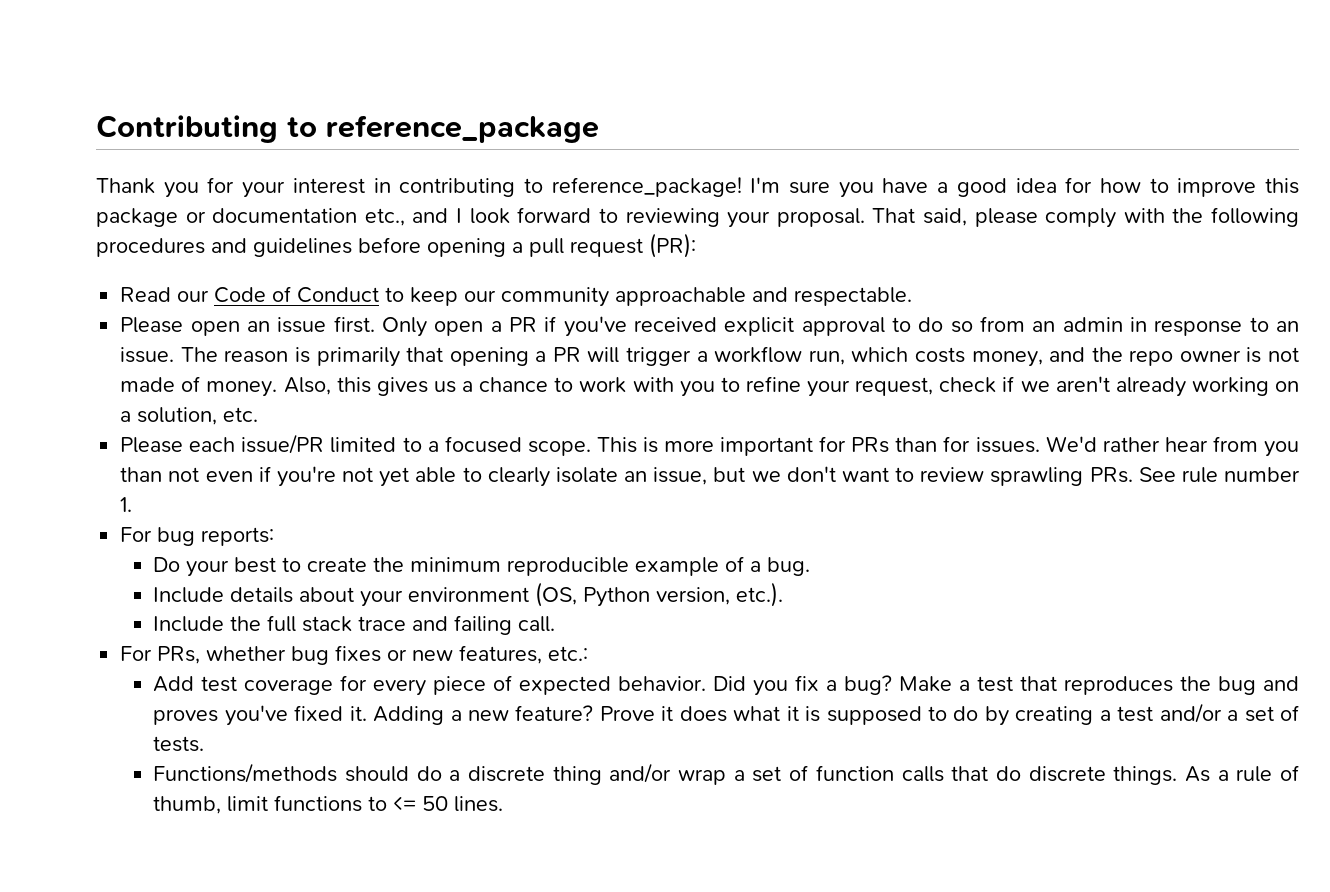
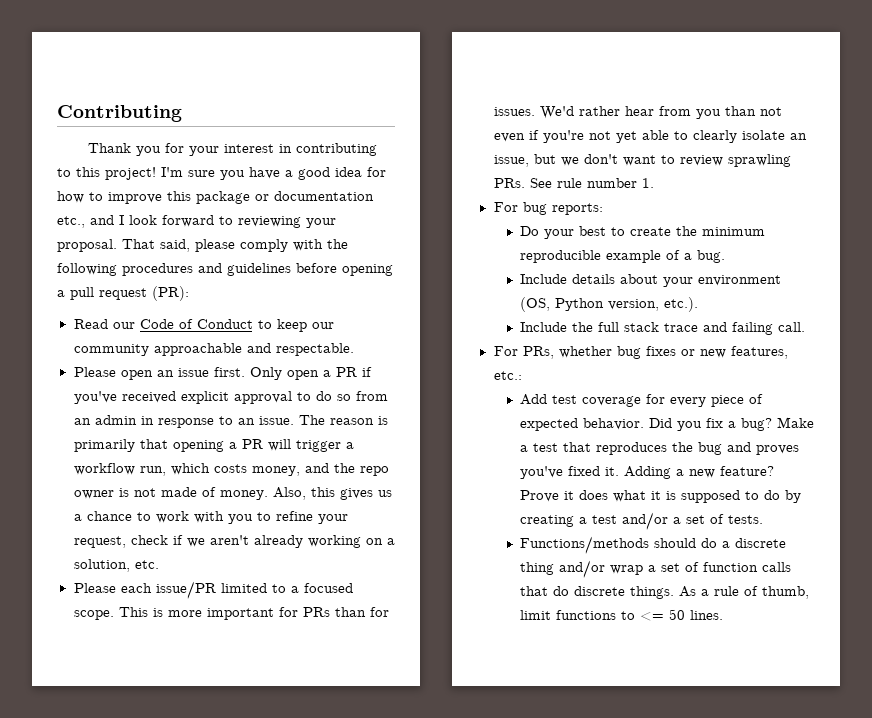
- Contributing to reference_package
+ Contributing
- Thank you for your interest in contributing to reference_package!
+ Thank you for your interest in contributing to this project!

